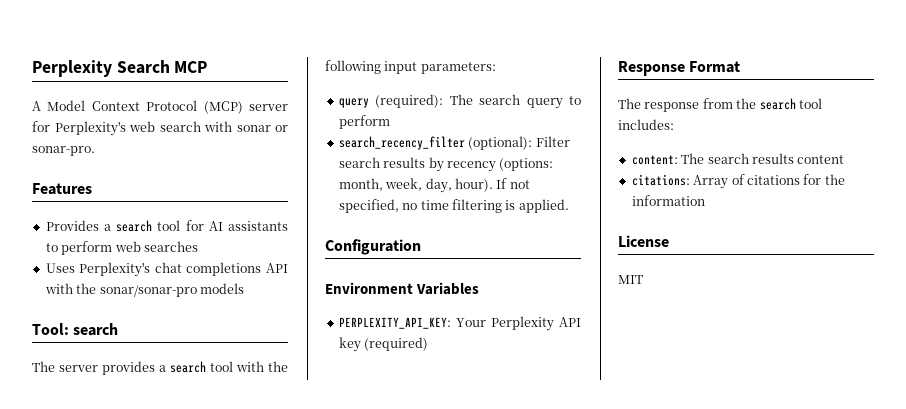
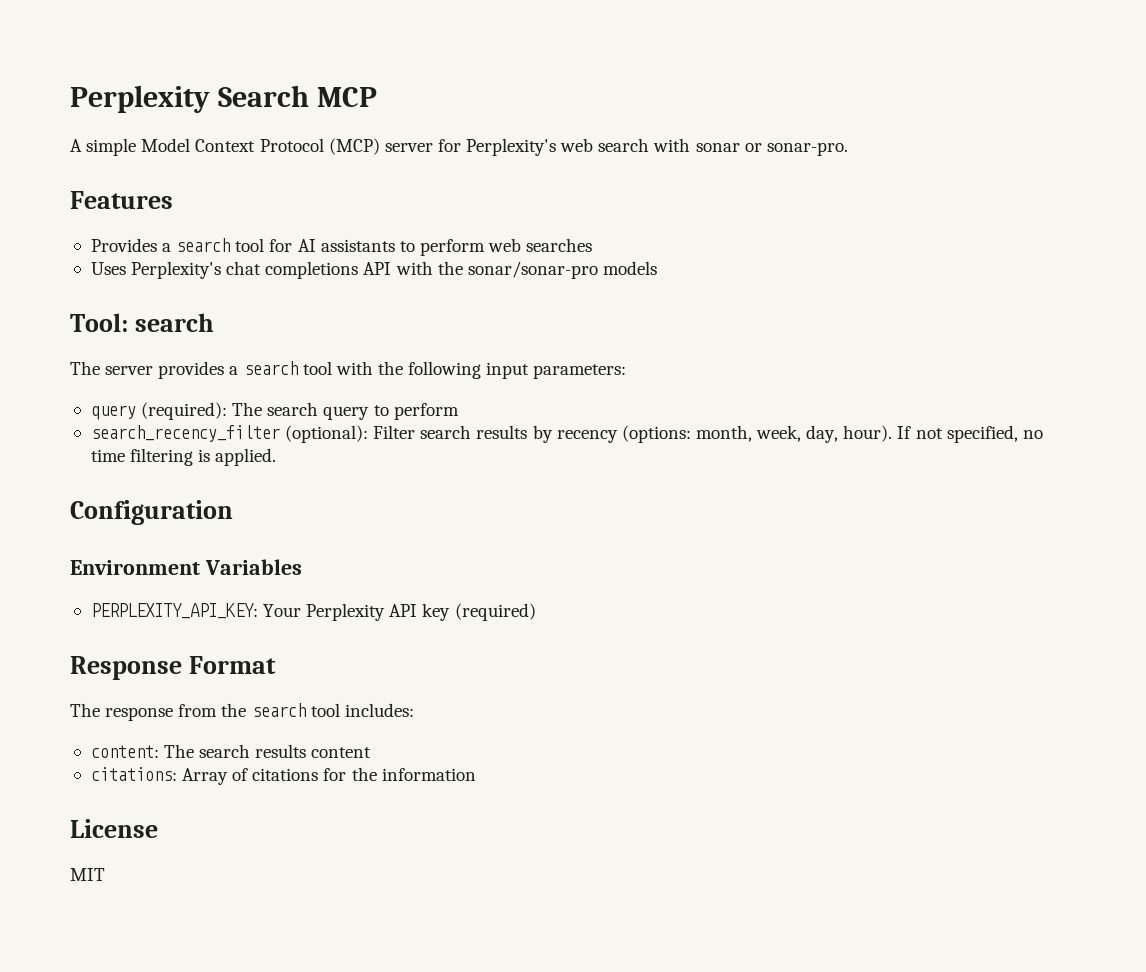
- A Model Context Protocol (MCP) server for Perplexity's web search with sonar or sonar-pro.
+ A simple Model Context Protocol (MCP) server for Perplexity's web search with sonar or sonar-pro.

